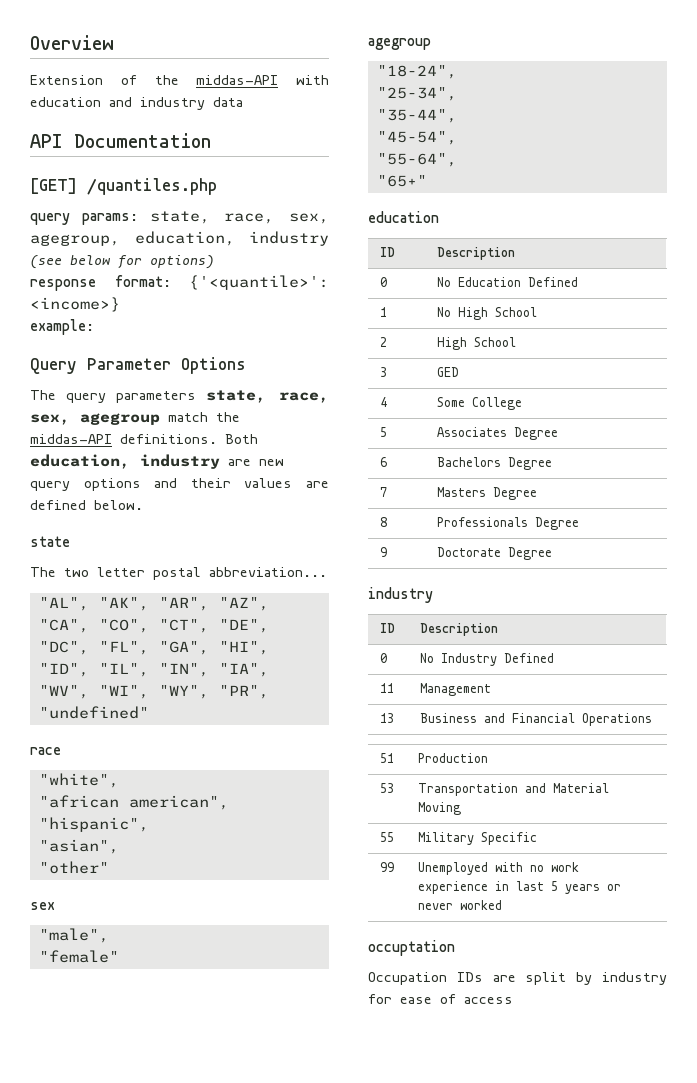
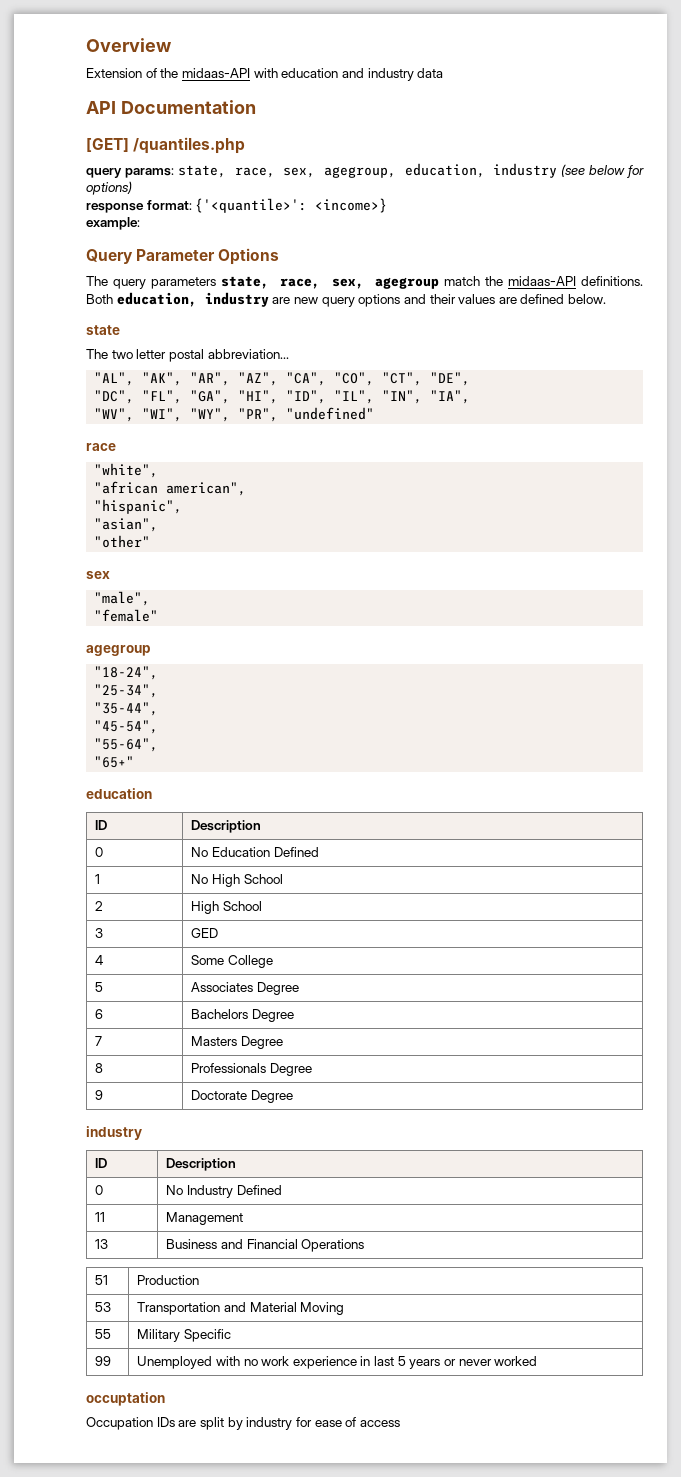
- Extension of the middas-API with education and industry data
+ Extension of the midaas-API with education and industry data
- The query parameters state, race, sex, agegroup match the middas-API definitions.
+ The query parameters state, race, sex, agegroup match the midaas-API definitions.

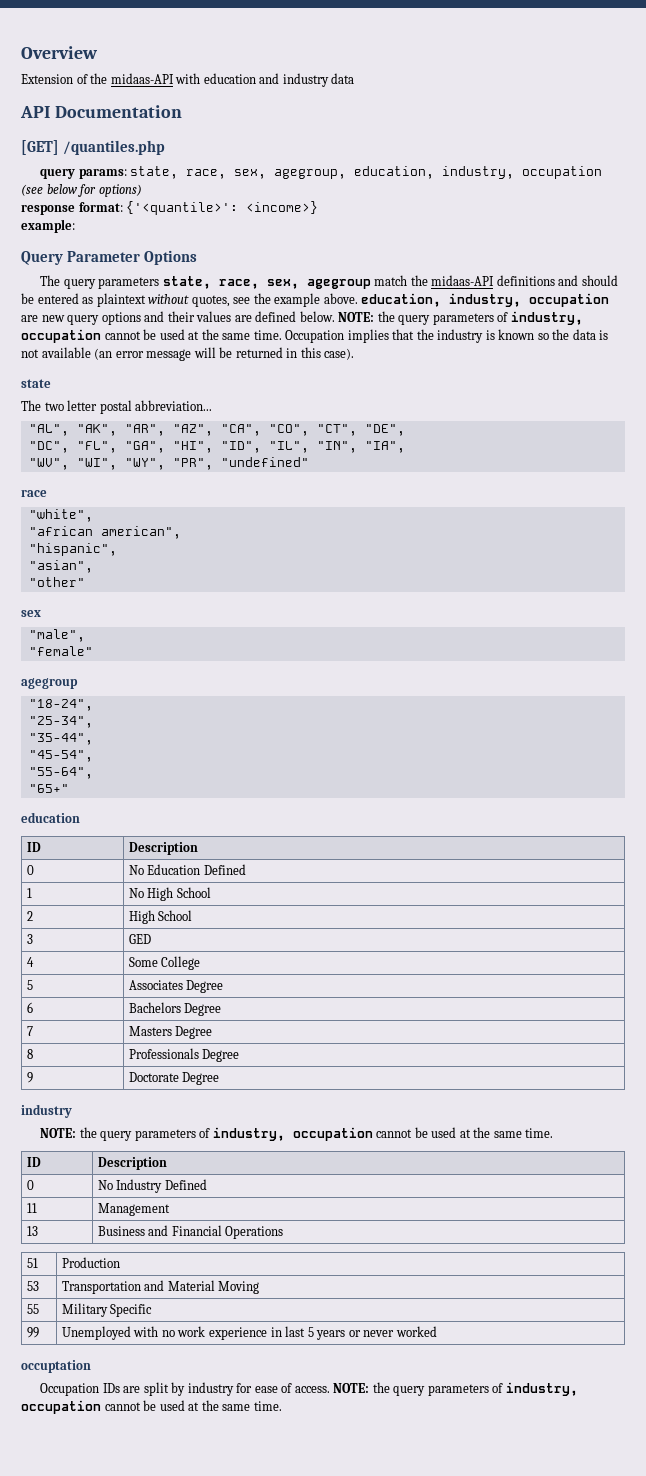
- query params: state, race, sex, agegroup, education, industry (see below for options)
+ query params: state, race, sex, agegroup, education, industry, occupation (see below for options)
- The query parameters state, race, sex, agegroup match the midaas-API definitions. Both education, industry are new query options and their values are defined below.
+ The query parameters state, race, sex, agegroup match the midaas-API definitions and should be entered as plaintext without quotes, see the example above. education, industry, occupation are new query options and their values are defined below. NOTE: the query parameters of industry, occupation cannot be used at the same time. Occupation implies that the industry is known so the data is not available (an error message will be returned in this case).
  9 | Doctorate Degree
  industry
+ NOTE: the query parameters of industry, occupation cannot be used at the same time.
- Occupation IDs are split by industry for ease of access
+ Occupation IDs are split by industry for ease of access. NOTE: the query parameters of industry, occupation cannot be used at the same time.

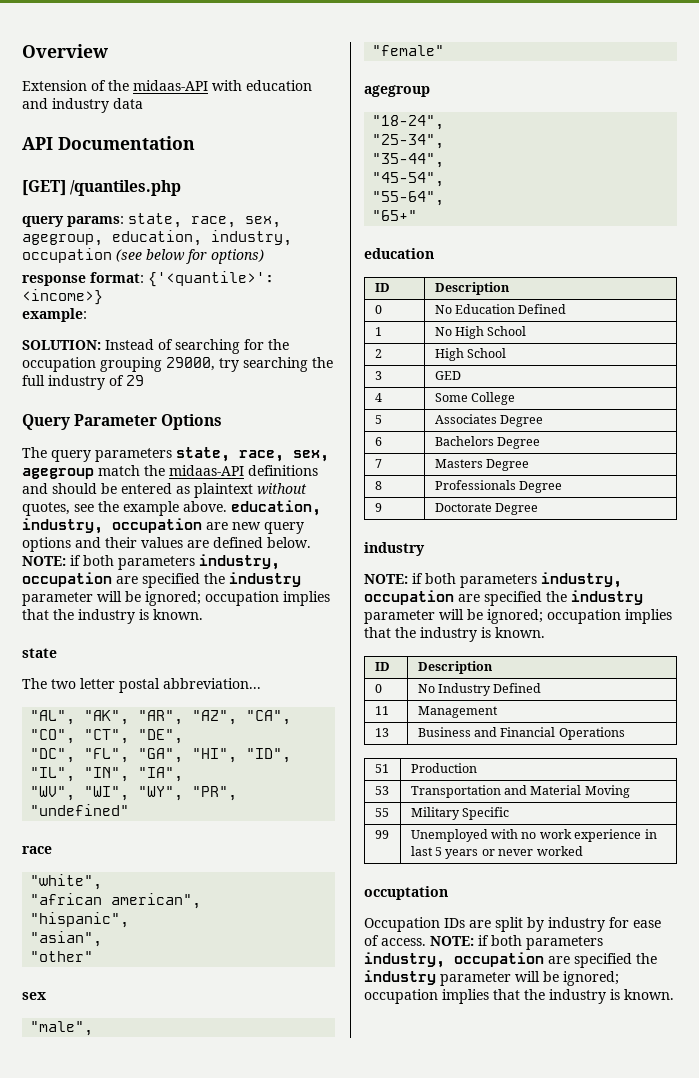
+ SOLUTION: Instead of searching for the occupation grouping 29000, try searching the full industry of 29
- The query parameters state, race, sex, agegroup match the midaas-API definitions and should be entered as plaintext without quotes, see the example above. education, industry, occupation are new query options and their values are defined below. NOTE: the query parameters of industry, occupation cannot be used at the same time. Occupation implies that the industry is known so the data is not available (an error message will be returned in this case).
+ The query parameters state, race, sex, agegroup match the midaas-API definitions and should be entered as plaintext without quotes, see the example above. education, industry, occupation are new query options and their values are defined below. NOTE: if both parameters industry, occupation are specified the industry parameter will be ignored; occupation implies that the industry is known.
  9 | Doctorate Degree
  industry
- NOTE: the query parameters of industry, occupation cannot be used at the same time.
+ NOTE: if both parameters industry, occupation are specified the industry parameter will be ignored; occupation implies that the industry is known.
- Occupation IDs are split by industry for ease of access. NOTE: the query parameters of industry, occupation cannot be used at the same time.
+ Occupation IDs are split by industry for ease of access. NOTE: if both parameters industry, occupation are specified the industry parameter will be ignored; occupation implies that the industry is known.

